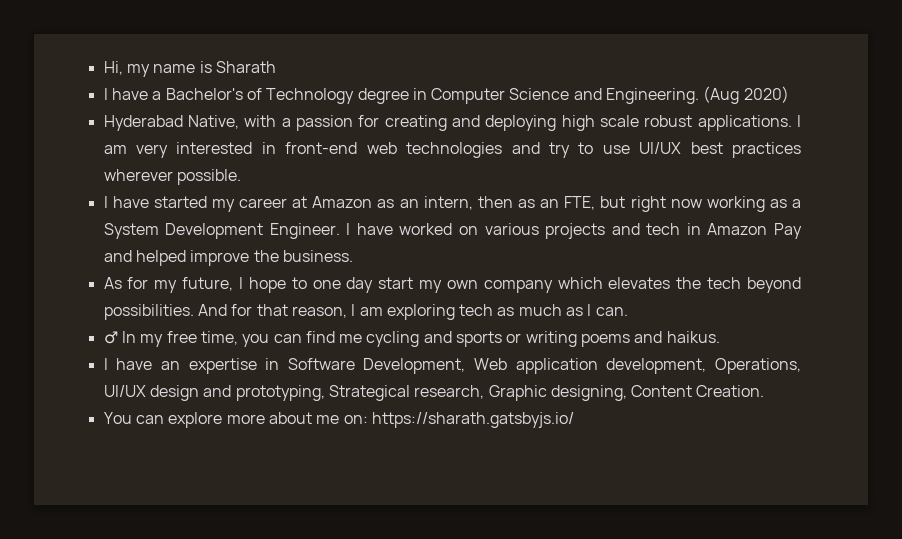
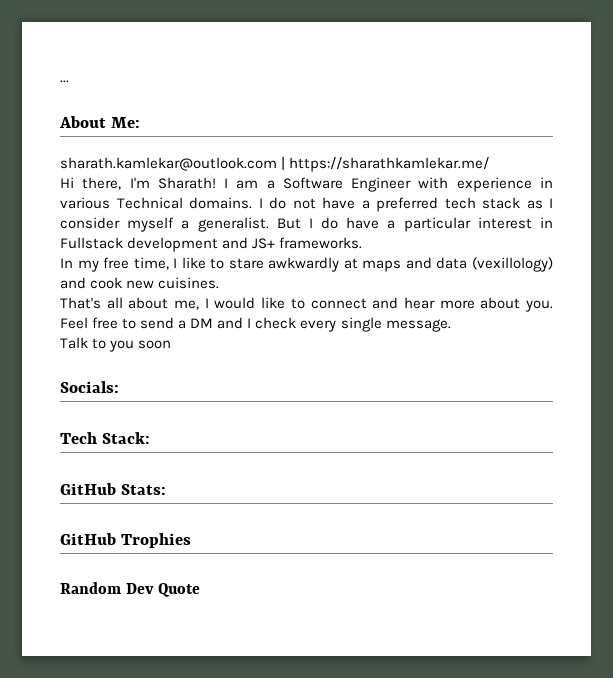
- Hi, my name is Sharath
- I have a Bachelor's of Technology degree in Computer Science and Engineering. (Aug 2020)
- Hyderabad Native, with a passion for creating and deploying high scale robust applications. I am very interested in front-end web technologies and try to use UI/UX best practices wherever possible.
- I have started my career at Amazon as an intern, then as an FTE, but right now working as a System Development Engineer. I have worked on various projects and tech in Amazon Pay and helped improve the business.
- As for my future, I hope to one day start my own company which elevates the tech beyond possibilities. And for that reason, I am exploring tech as much as I can.
- ♂ In my free time, you can find me cycling and sports or writing poems and haikus.
- I have an expertise in Software Development, Web application development, Operations, UI/UX design and prototyping, Strategical research, Graphic designing, Content Creation.
- You can explore more about me on: https://sharath.gatsbyjs.io/
+ ...
+ About Me:
+ sharath.kamlekar@outlook.com | https://sharathkamlekar.me/
+ Hi there, I'm Sharath! I am a Software Engineer with experience in various Technical domains. I do not have a preferred tech stack as I consider myself a generalist. But I do have a particular interest in Fullstack development and JS+ frameworks.
+ In my free time, I like to stare awkwardly at maps and data (vexillology) and cook new cuisines.
+ That's all about me, I would like to connect and hear more about you. Feel free to send a DM and I check every single message.
+ Talk to you soon
+ Socials:
+ Tech Stack:
+ GitHub Stats:
+ GitHub Trophies
+ Random Dev Quote

